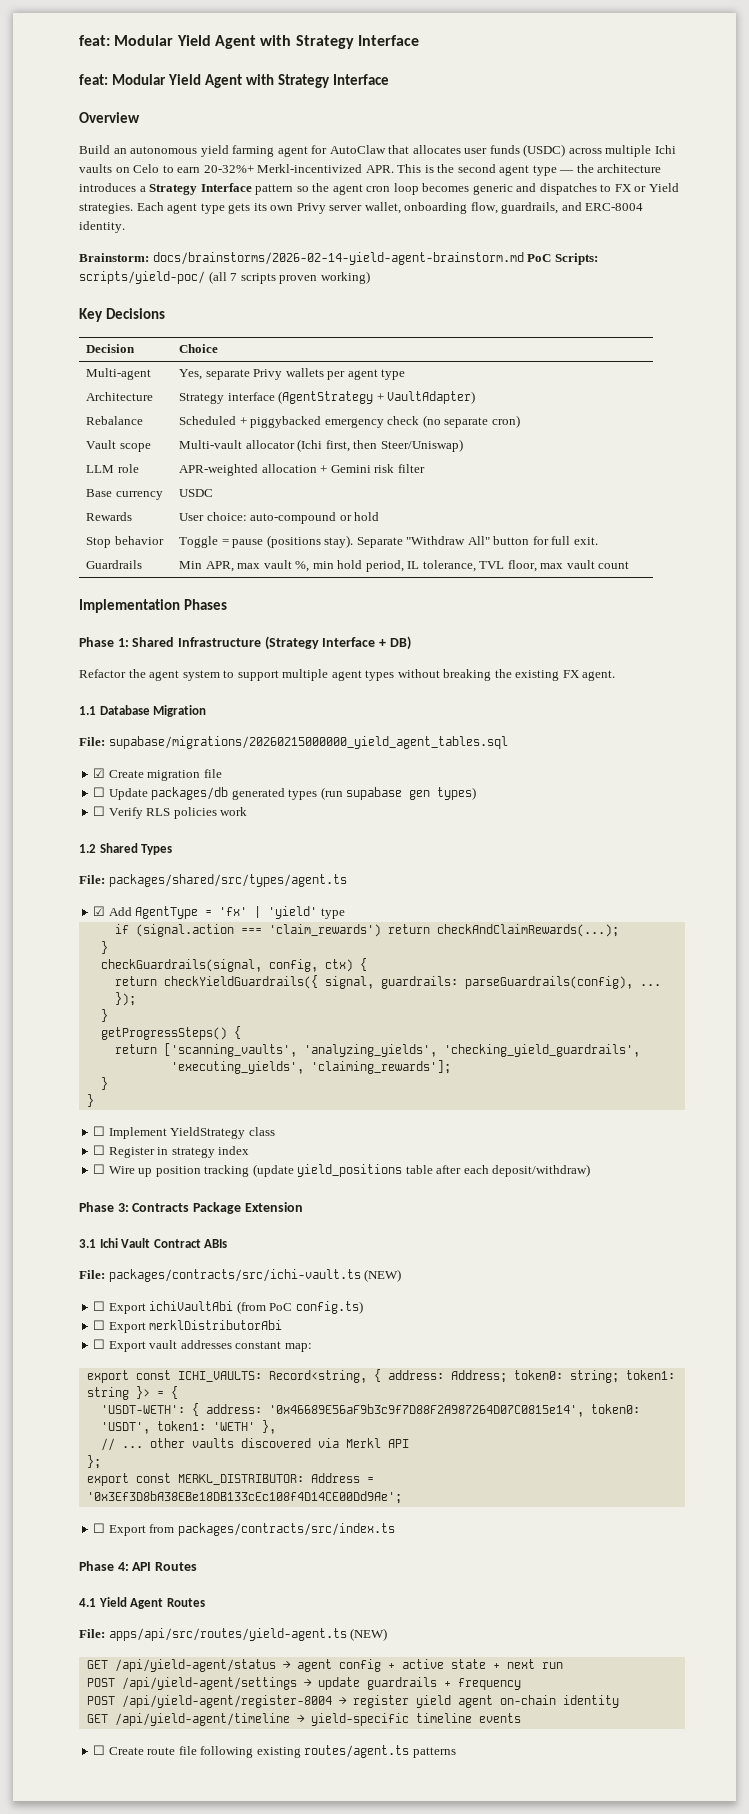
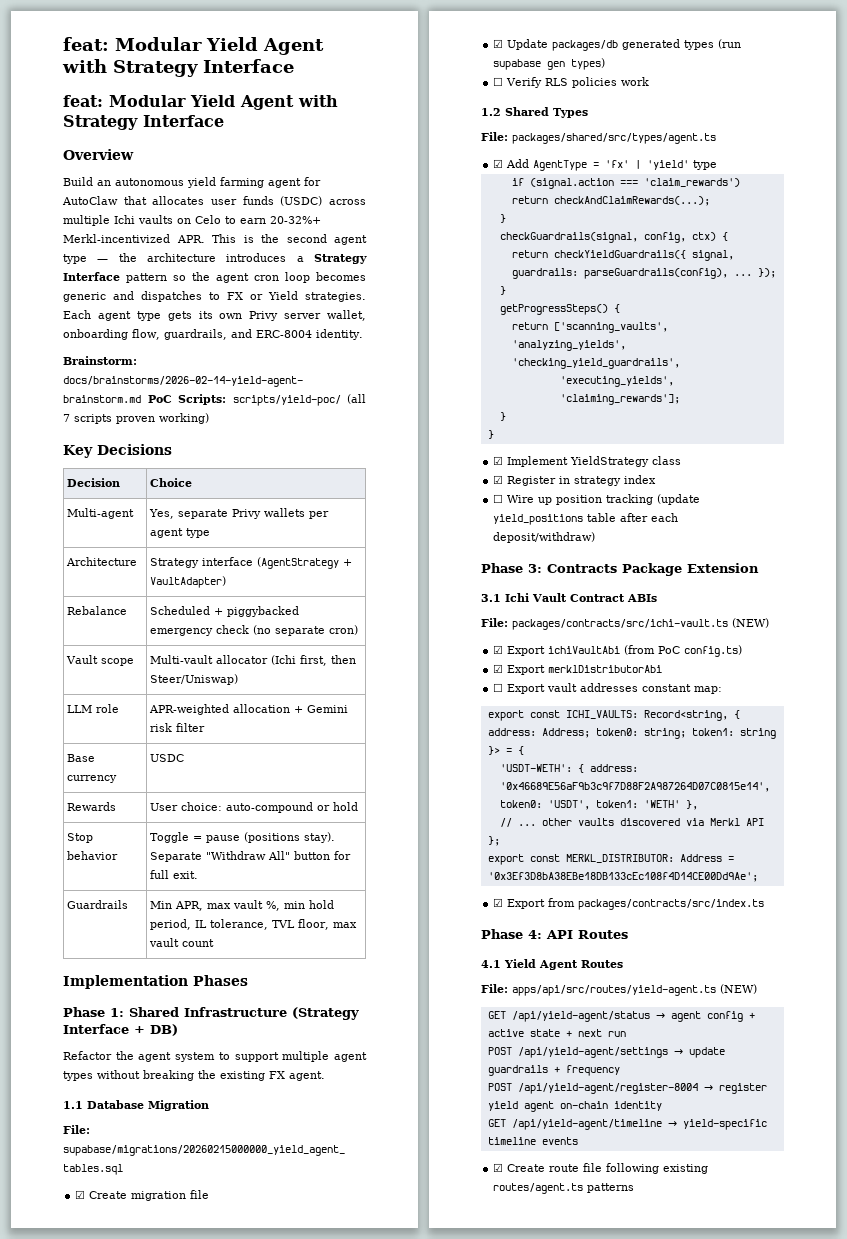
- ☐ Update packages/db generated types (run supabase gen types)
+ ☑ Update packages/db generated types (run supabase gen types)
- ☐ Implement YieldStrategy class
+ ☑ Implement YieldStrategy class
- ☐ Register in strategy index
+ ☑ Register in strategy index
- ☐ Export ichiVaultAbi (from PoC config.ts)
+ ☑ Export ichiVaultAbi (from PoC config.ts)
- ☐ Export merklDistributorAbi
+ ☑ Export merklDistributorAbi
- ☐ Export from packages/contracts/src/index.ts
+ ☑ Export from packages/contracts/src/index.ts
- ☐ Create route file following existing routes/agent.ts patterns
+ ☑ Create route file following existing routes/agent.ts patterns

